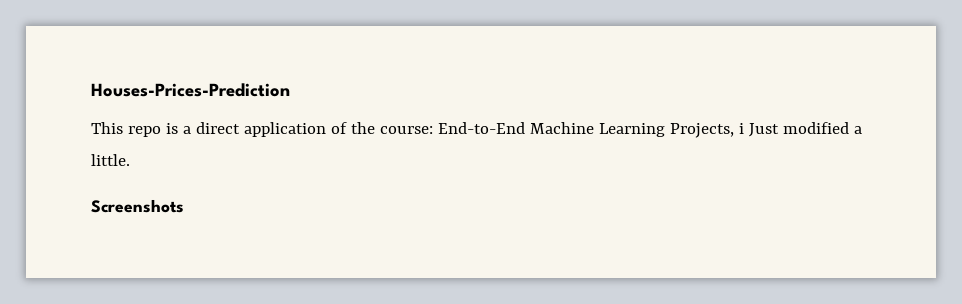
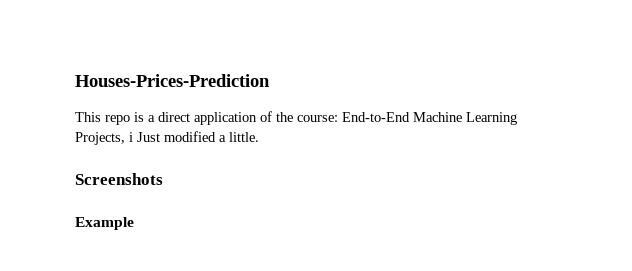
+ Example

